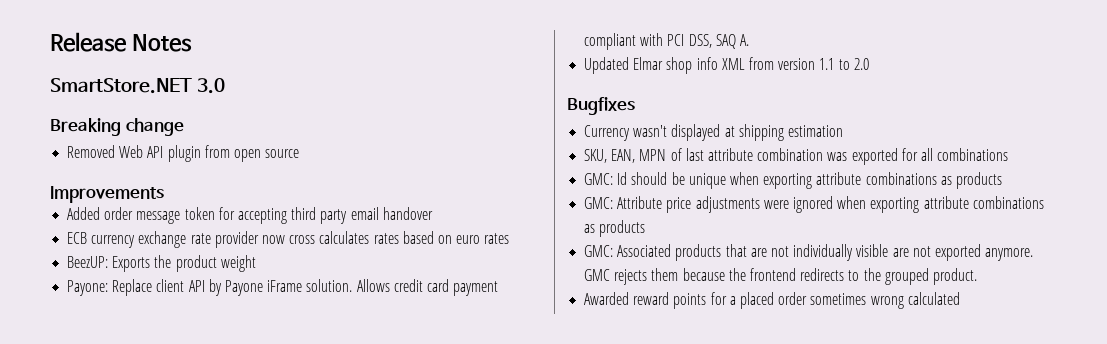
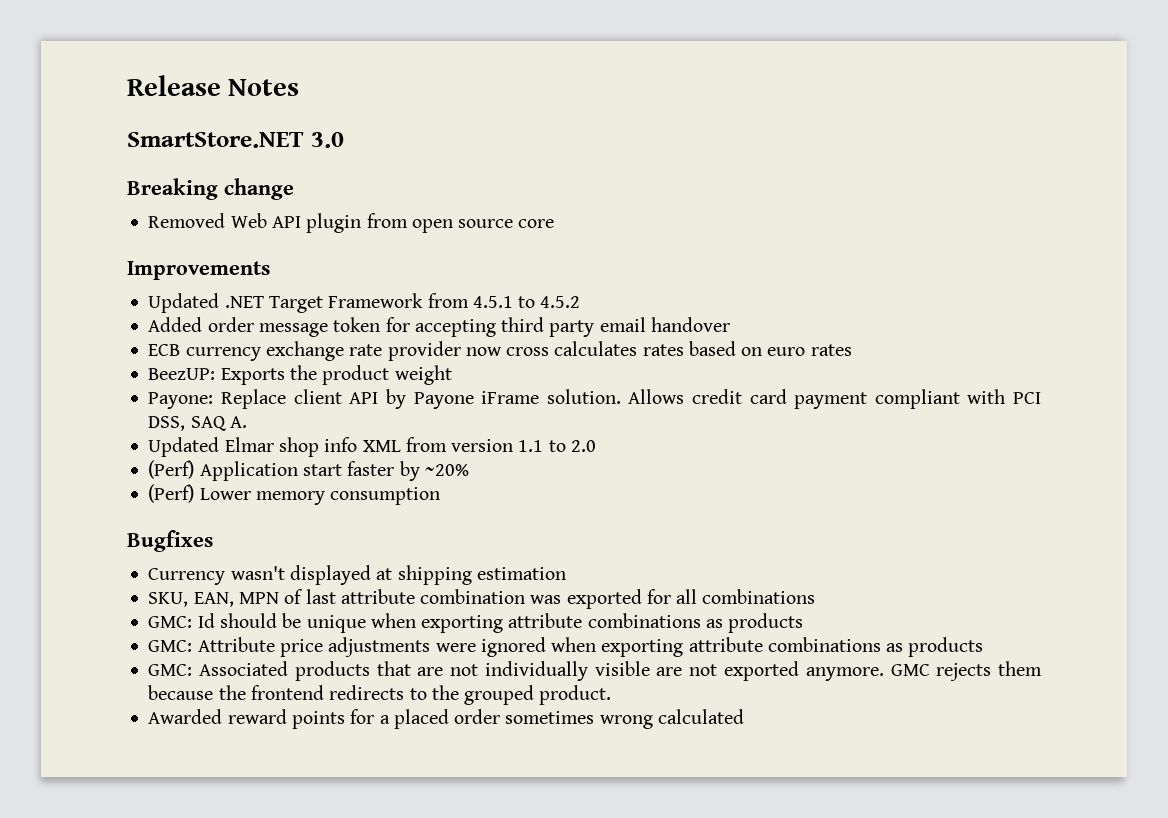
- Removed Web API plugin from open source
+ Removed Web API plugin from open source core
+ Updated .NET Target Framework from 4.5.1 to 4.5.2
+ (Perf) Application start faster by ~20%
+ (Perf) Lower memory consumption

